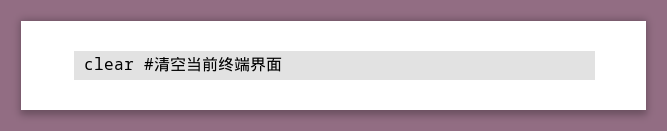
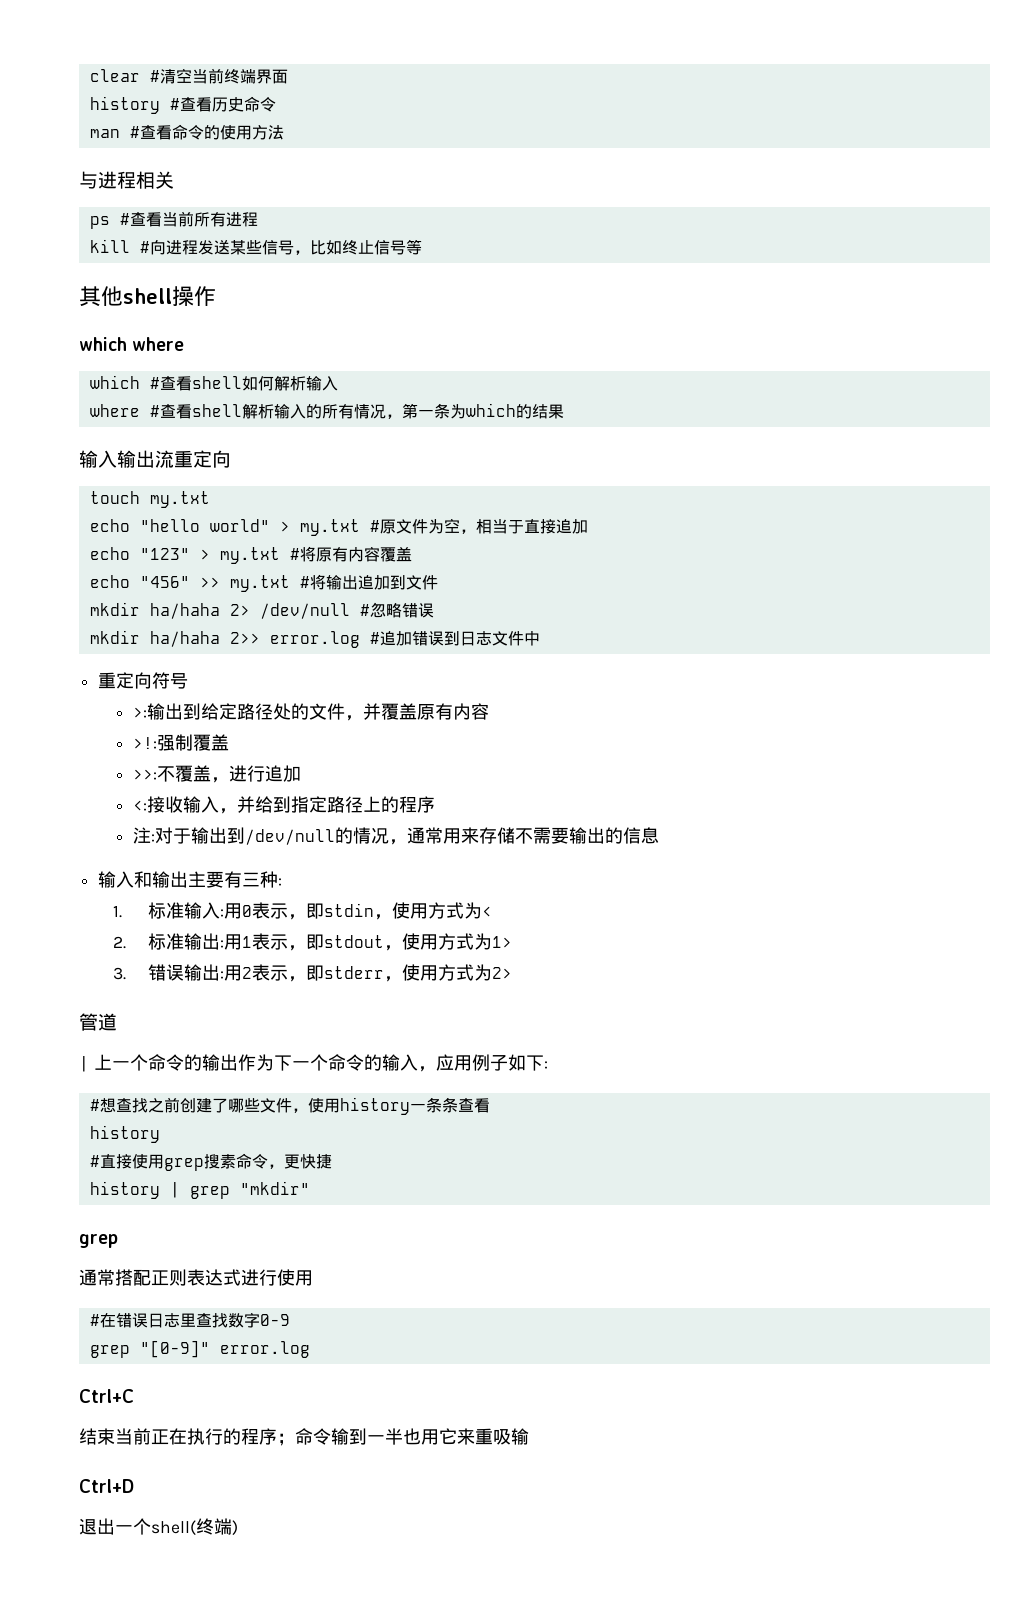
+ history #查看历史命令
+ man #查看命令的使用方法
+ 与进程相关
+ ps #查看当前所有进程
+ kill #向进程发送某些信号，比如终止信号等
+ 其他shell操作
+ which where
+ which #查看shell如何解析输入
+ where #查看shell解析输入的所有情况，第一条为which的结果
+ 输入输出流重定向
+ touch my.txt
+ echo "hello world" > my.txt #原文件为空，相当于直接追加
+ echo "123" > my.txt #将原有内容覆盖
+ echo "456" >> my.txt #将输出追加到文件
+ mkdir ha/haha 2> /dev/null #忽略错误
+ mkdir ha/haha 2>> error.log #追加错误到日志文件中
+ 重定向符号
+ >:输出到给定路径处的文件，并覆盖原有内容
+ >!:强制覆盖
+ >>:不覆盖，进行追加
+ <:接收输入，并给到指定路径上的程序
+ 注:对于输出到/dev/null的情况，通常用来存储不需要输出的信息
+ 输入和输出主要有三种:
+ 1.标准输入:用0表示，即stdin，使用方式为<
+ 2.标准输出:用1表示，即stdout，使用方式为1>
+ 3.错误输出:用2表示，即stderr，使用方式为2>
+ 管道
+ | 上一个命令的输出作为下一个命令的输入，应用例子如下:
+ #想查找之前创建了哪些文件，使用history一条条查看
+ history
+ #直接使用grep搜素命令，更快捷
+ history | grep "mkdir"
+ grep
+ 通常搭配正则表达式进行使用
+ #在错误日志里查找数字0-9
+ grep "[0-9]" error.log
+ Ctrl+C
+ 结束当前正在执行的程序；命令输到一半也用它来重吸输
+ Ctrl+D
+ 退出一个shell(终端)

